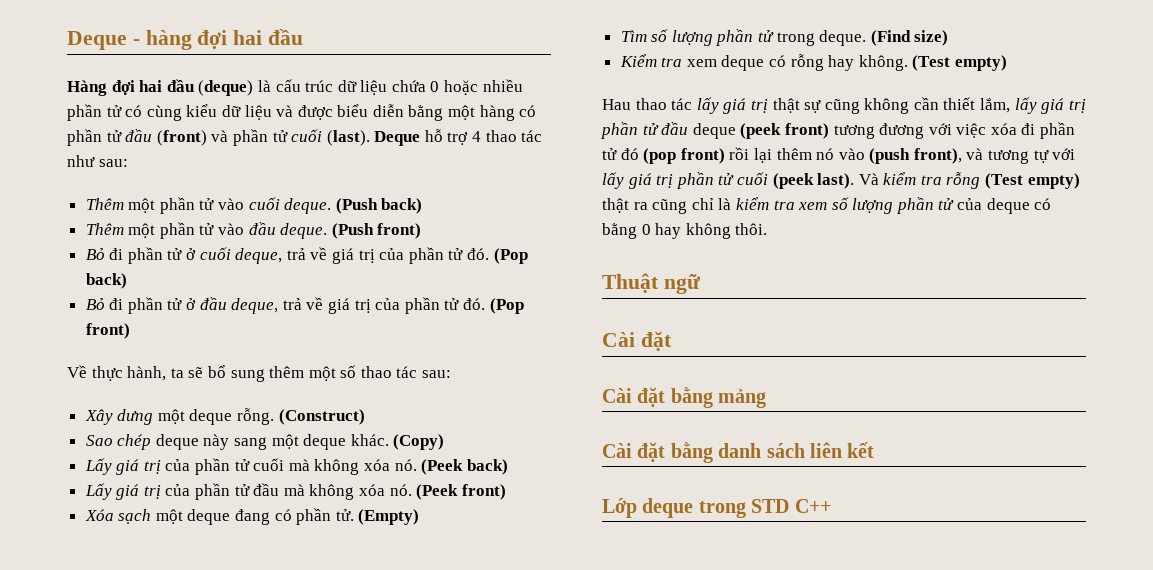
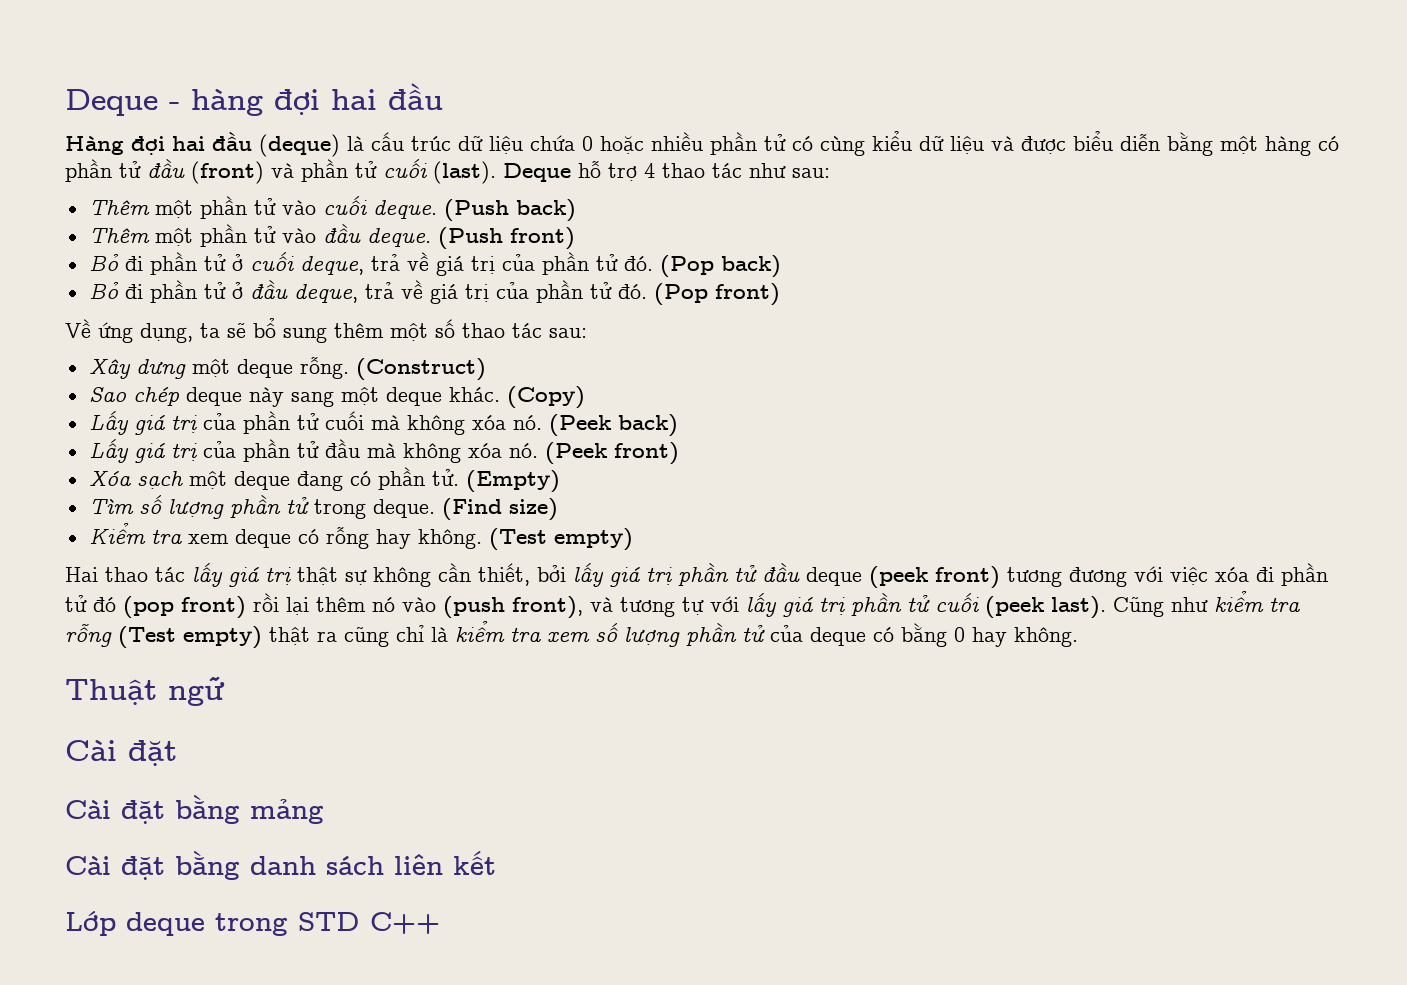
- Về thực hành, ta sẽ bổ sung thêm một số thao tác sau:
+ Về ứng dụng, ta sẽ bổ sung thêm một số thao tác sau:
- Hau thao tác lấy giá trị thật sự cũng không cần thiết lắm, lấy giá trị phần tử đầu deque (peek front) tương đương với việc xóa đi phần tử đó (pop front) rồi lại thêm nó vào (push front), và tương tự với lấy giá trị phần tử cuối (peek last).
+ Hai thao tác lấy giá trị thật sự không cần thiết, bởi lấy giá trị phần tử đầu deque (peek front) tương đương với việc xóa đi phần tử đó (pop front) rồi lại thêm nó vào (push front), và tương tự với lấy giá trị phần tử cuối (peek last).
- Và kiểm tra rỗng (Test empty) thật ra cũng chỉ là kiểm tra xem số lượng phần tử của deque có bằng 0 hay không thôi.
+ Cũng như kiểm tra rỗng (Test empty) thật ra cũng chỉ là kiểm tra xem số lượng phần tử của deque có bằng 0 hay không.

